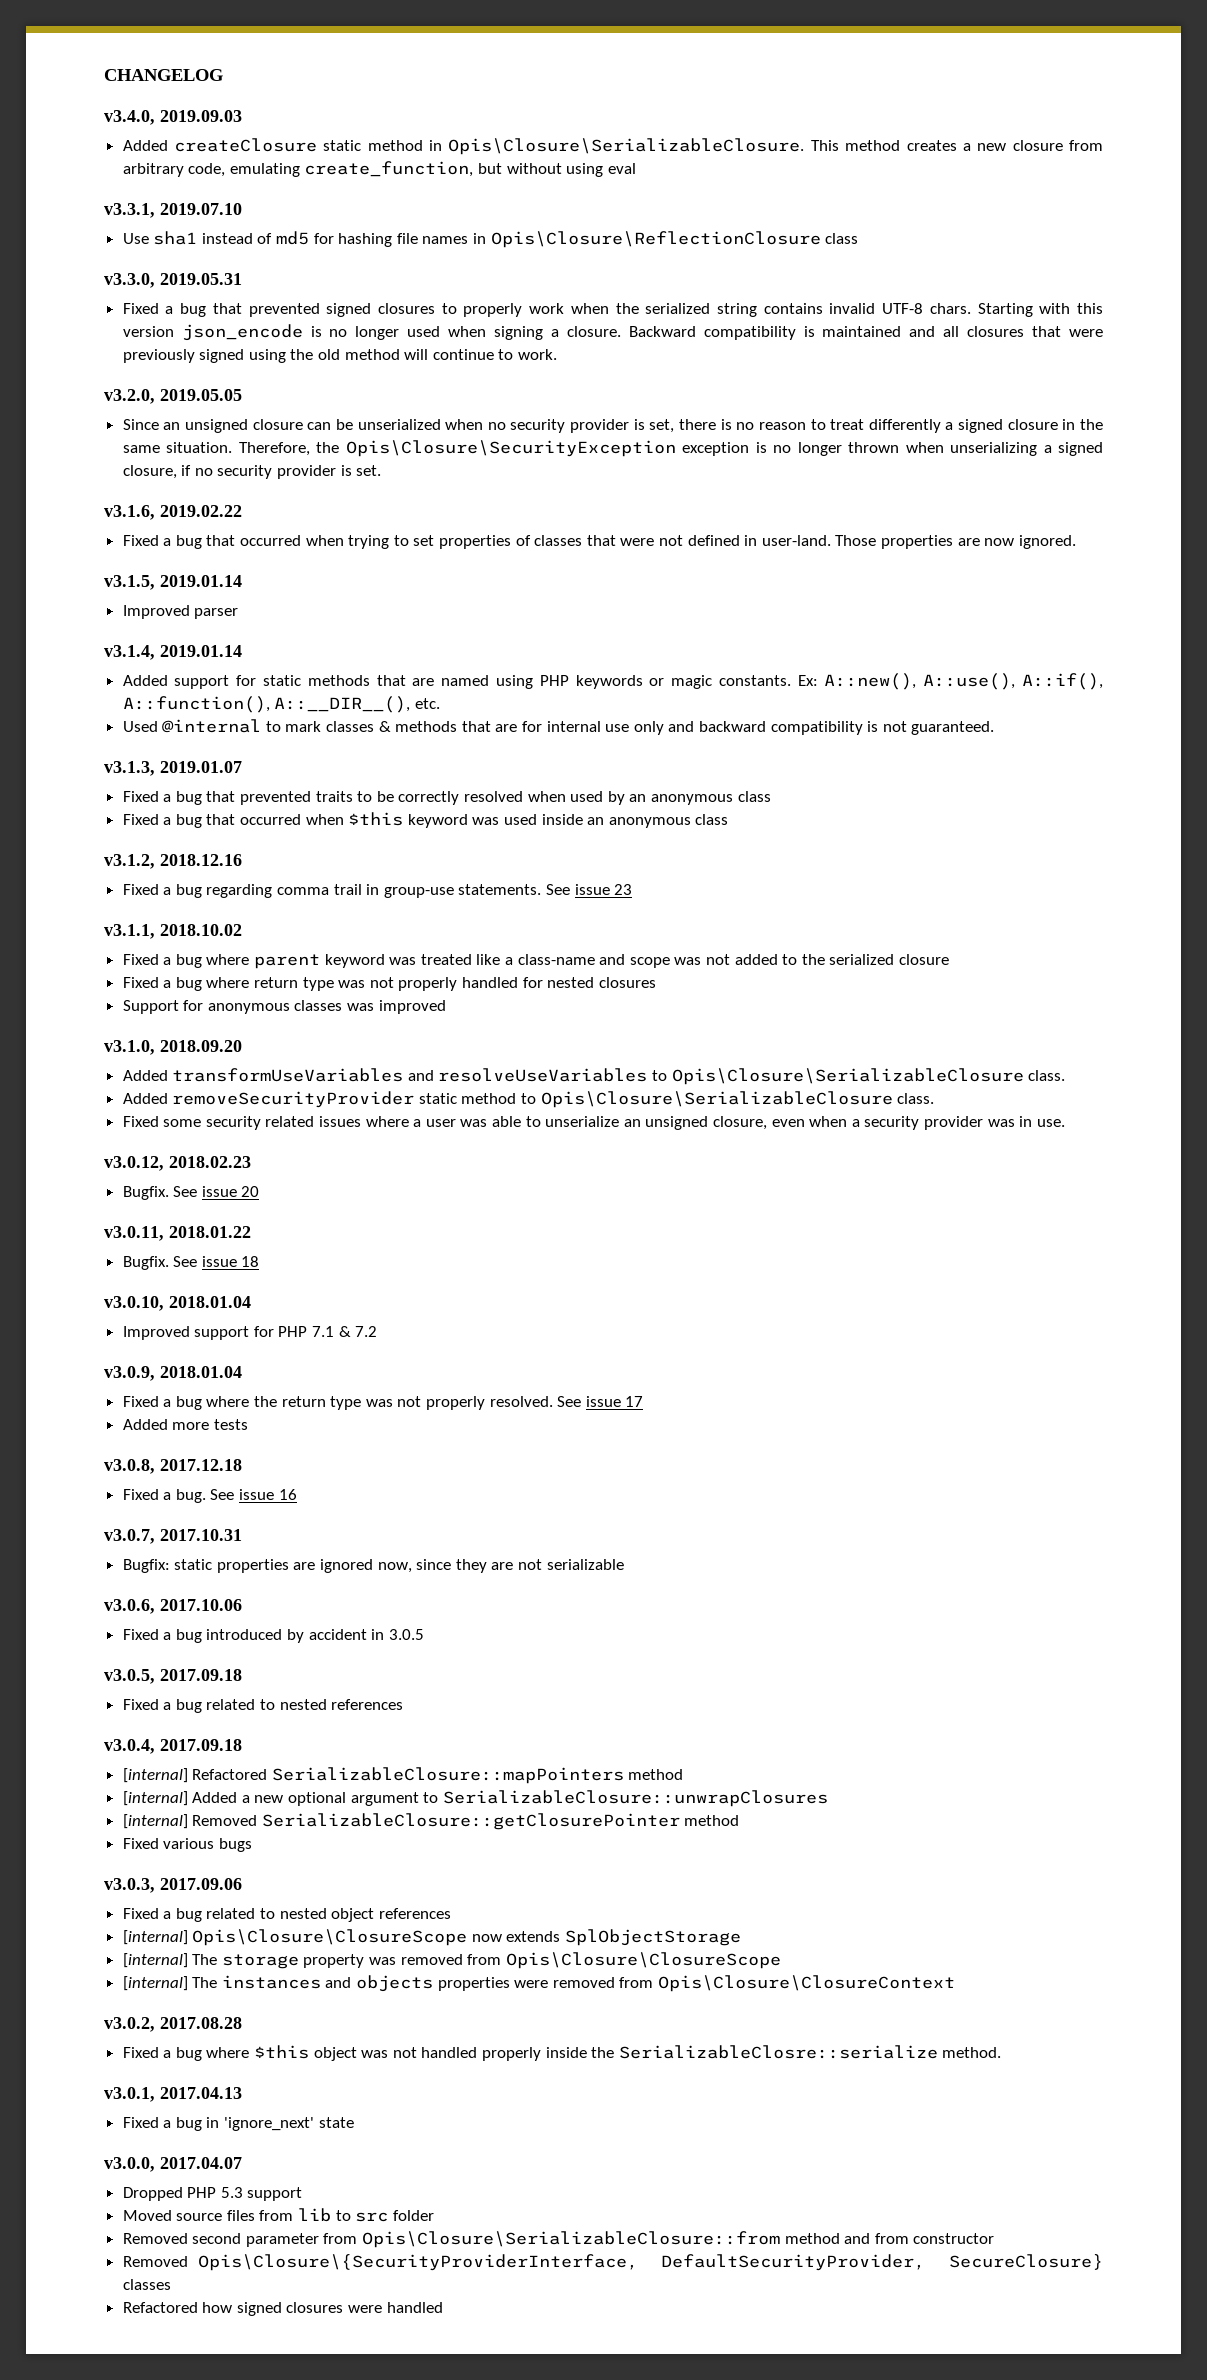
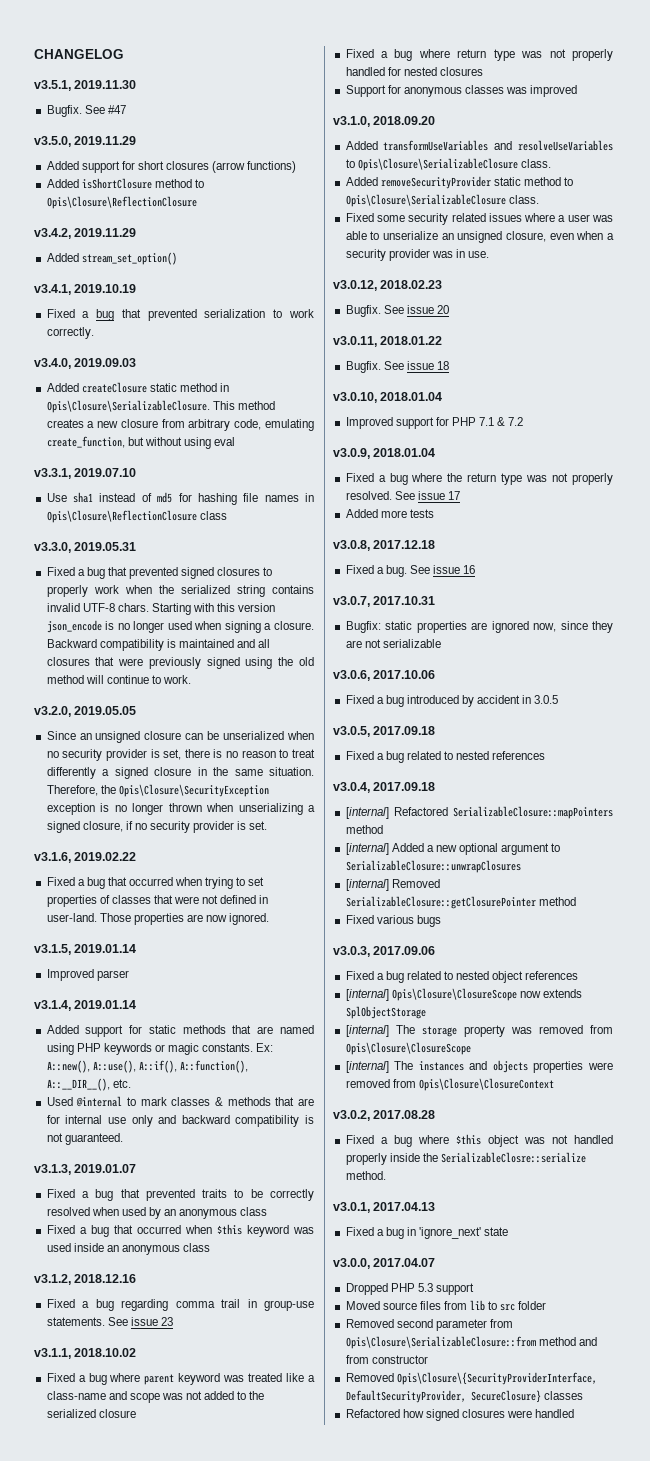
+ v3.5.1, 2019.11.30
+ Bugfix. See #47
+ v3.5.0, 2019.11.29
+ Added support for short closures (arrow functions)
+ Added isShortClosure method to Opis\Closure\ReflectionClosure
+ v3.4.2, 2019.11.29
+ Added stream_set_option()
+ v3.4.1, 2019.10.19
+ Fixed a bug that prevented serialization to work correctly.

